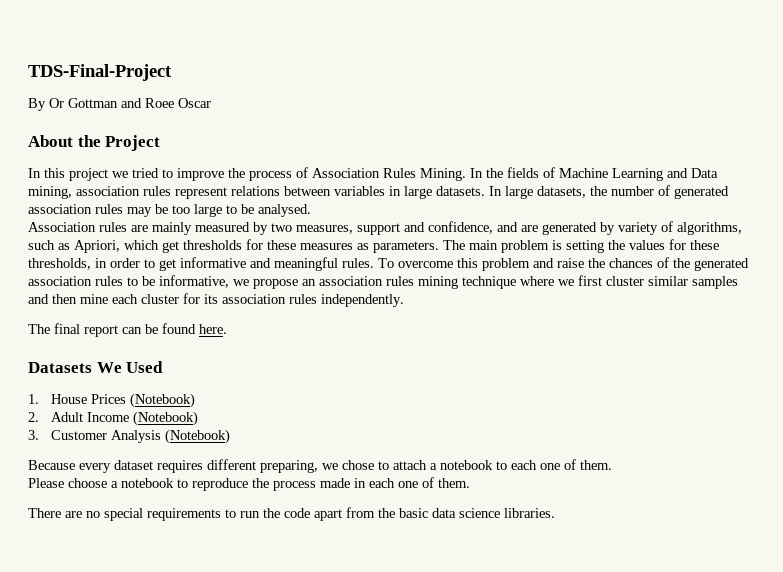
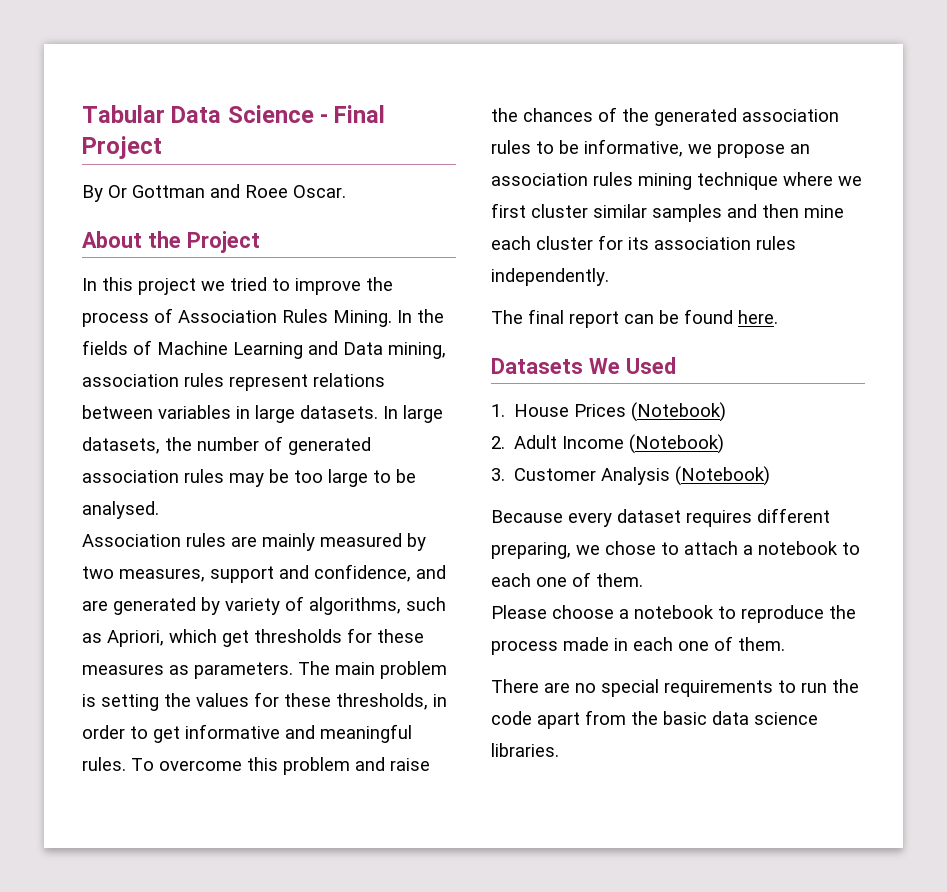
- TDS-Final-Project
+ Tabular Data Science - Final Project
- By Or Gottman and Roee Oscar
+ By Or Gottman and Roee Oscar.

